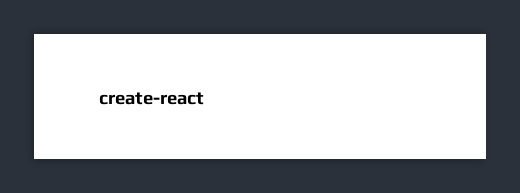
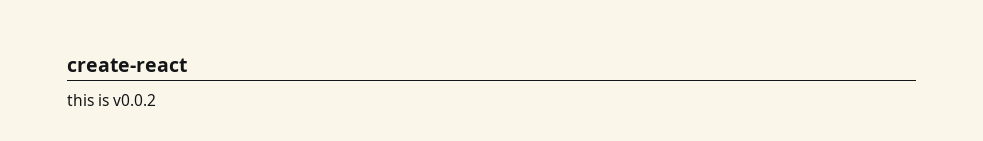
+ this is v0.0.2

